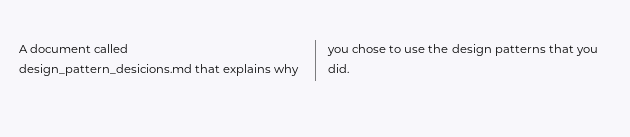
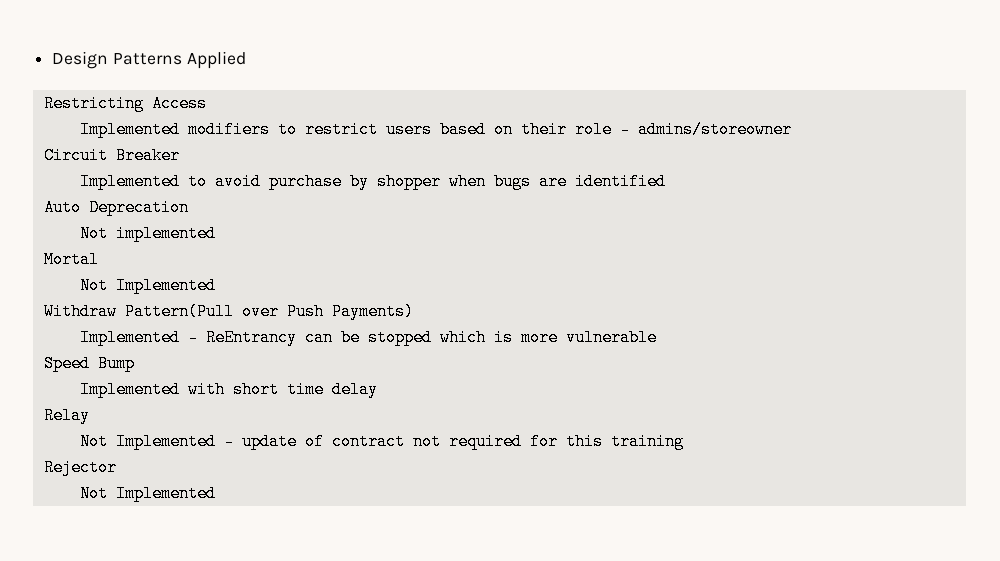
- A document called design_pattern_desicions.md that explains why you chose to use the design patterns that you did.
+ Design Patterns Applied
+ Restricting Access
+ Implemented modifiers to restrict users based on their role - admins/storeowner
+ Circuit Breaker
+ Implemented to avoid purchase by shopper when bugs are identified
+ Auto Deprecation
+ Not implemented
+ Mortal
+ Not Implemented
+ Withdraw Pattern(Pull over Push Payments)
+ Implemented - ReEntrancy can be stopped which is more vulnerable
+ Speed Bump
+ Implemented with short time delay
+ Relay
+ Not Implemented - update of contract not required for this training
+ Rejector
+ Not Implemented

